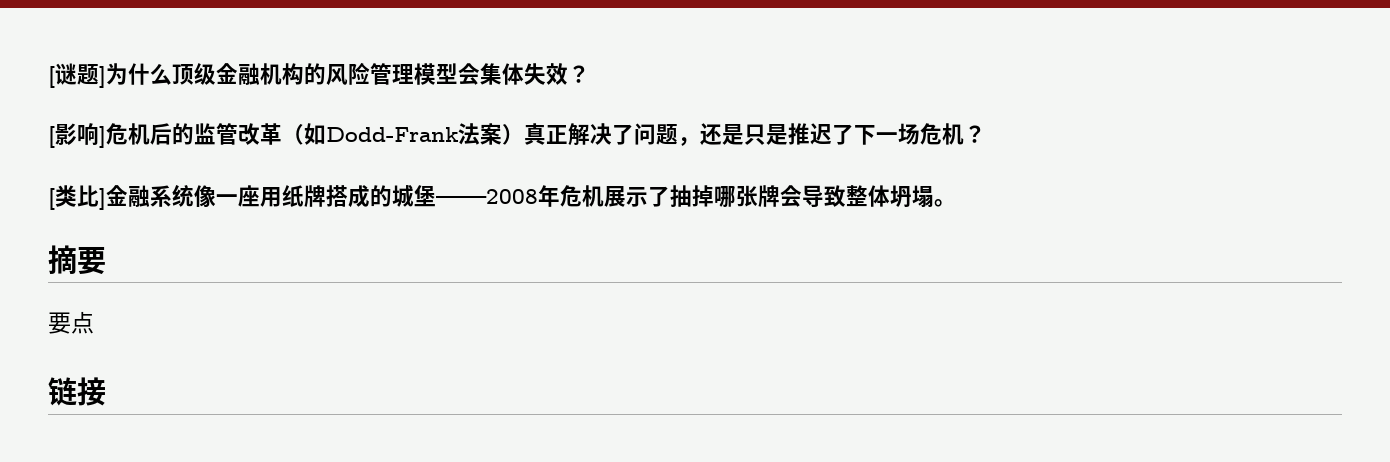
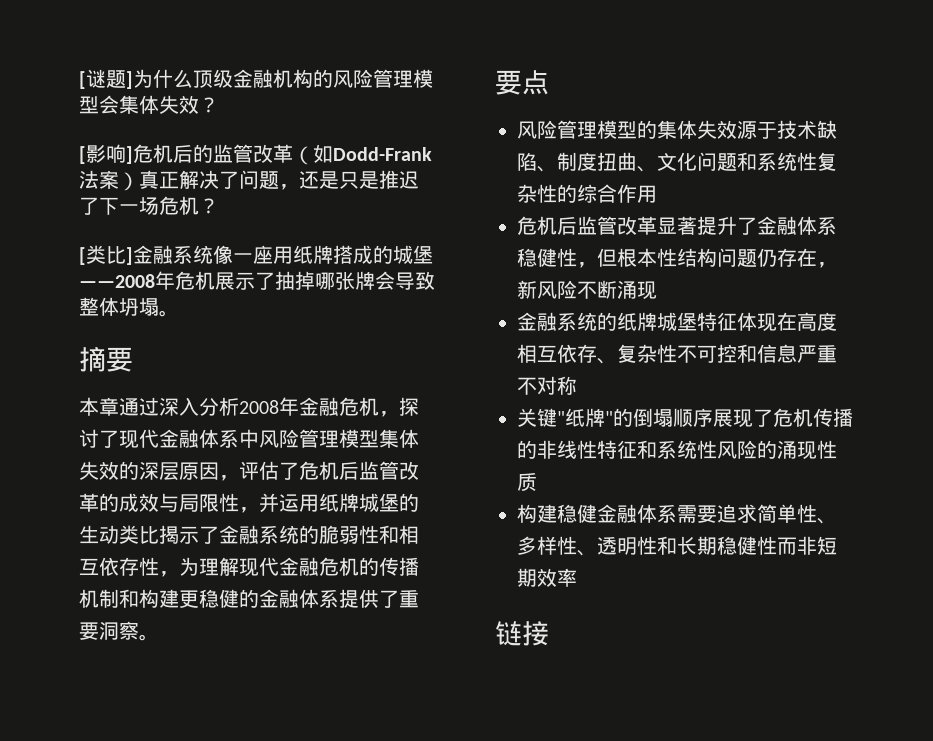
+ 本章通过深入分析2008年金融危机，探讨了现代金融体系中风险管理模型集体失效的深层原因，评估了危机后监管改革的成效与局限性，并运用纸牌城堡的生动类比揭示了金融系统的脆弱性和相互依存性，为理解现代金融危机的传播机制和构建更稳健的金融体系提供了重要洞察。
  要点
+ 风险管理模型的集体失效源于技术缺陷、制度扭曲、文化问题和系统性复杂性的综合作用
+ 危机后监管改革显著提升了金融体系稳健性，但根本性结构问题仍存在，新风险不断涌现
+ 金融系统的纸牌城堡特征体现在高度相互依存、复杂性不可控和信息严重不对称
+ 关键"纸牌"的倒塌顺序展现了危机传播的非线性特征和系统性风险的涌现性质
+ 构建稳健金融体系需要追求简单性、多样性、透明性和长期稳健性而非短期效率

